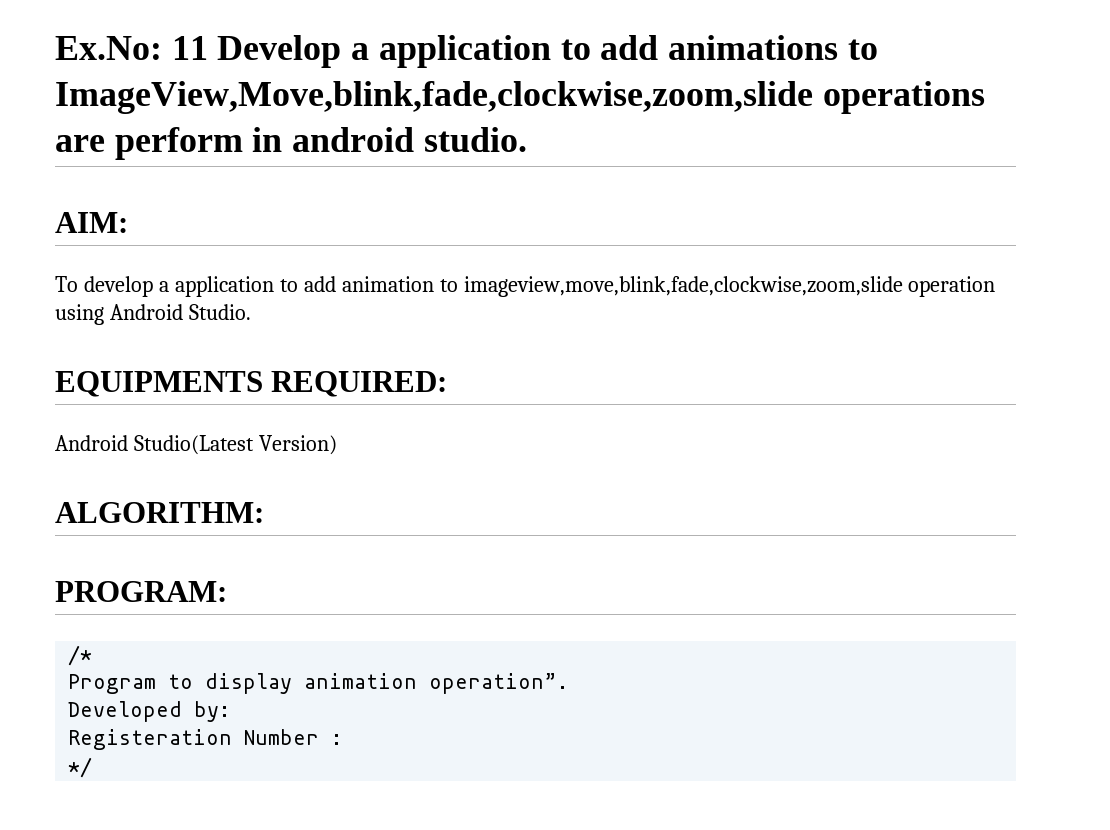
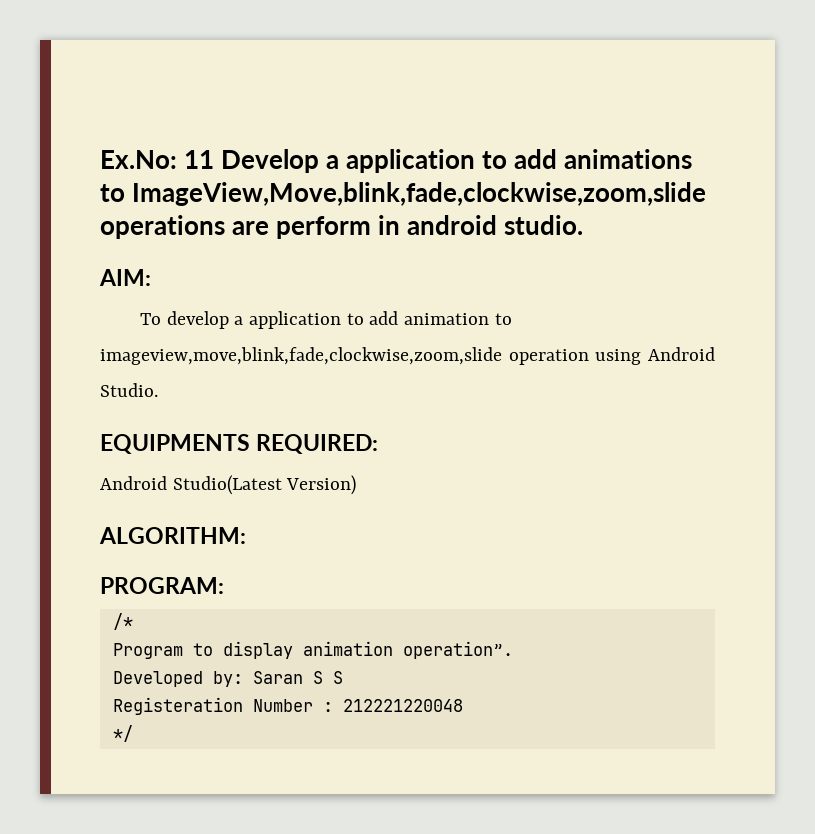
- Developed by:
+ Developed by: Saran S S
- Registeration Number :
+ Registeration Number : 212221220048

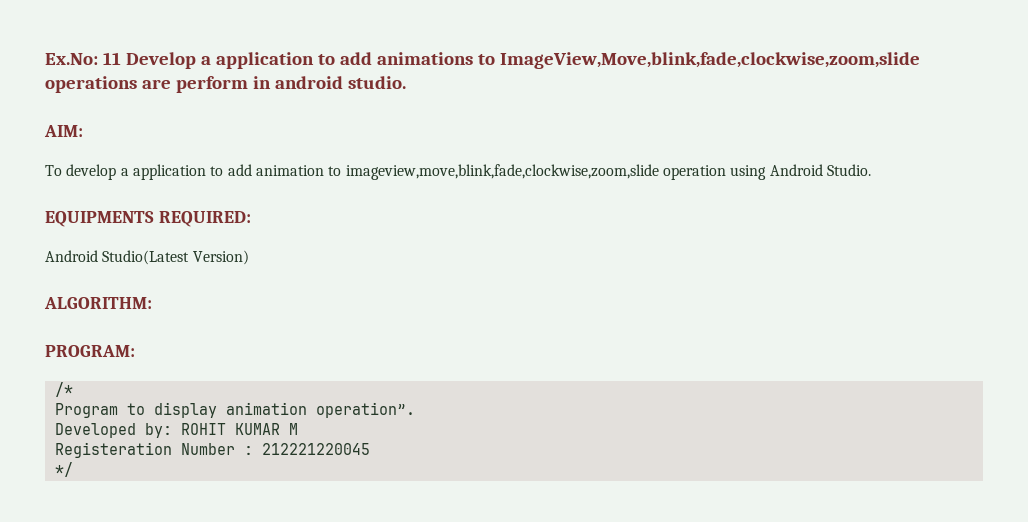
- Developed by: Saran S S
+ Developed by: ROHIT KUMAR M
- Registeration Number : 212221220048
+ Registeration Number : 212221220045

